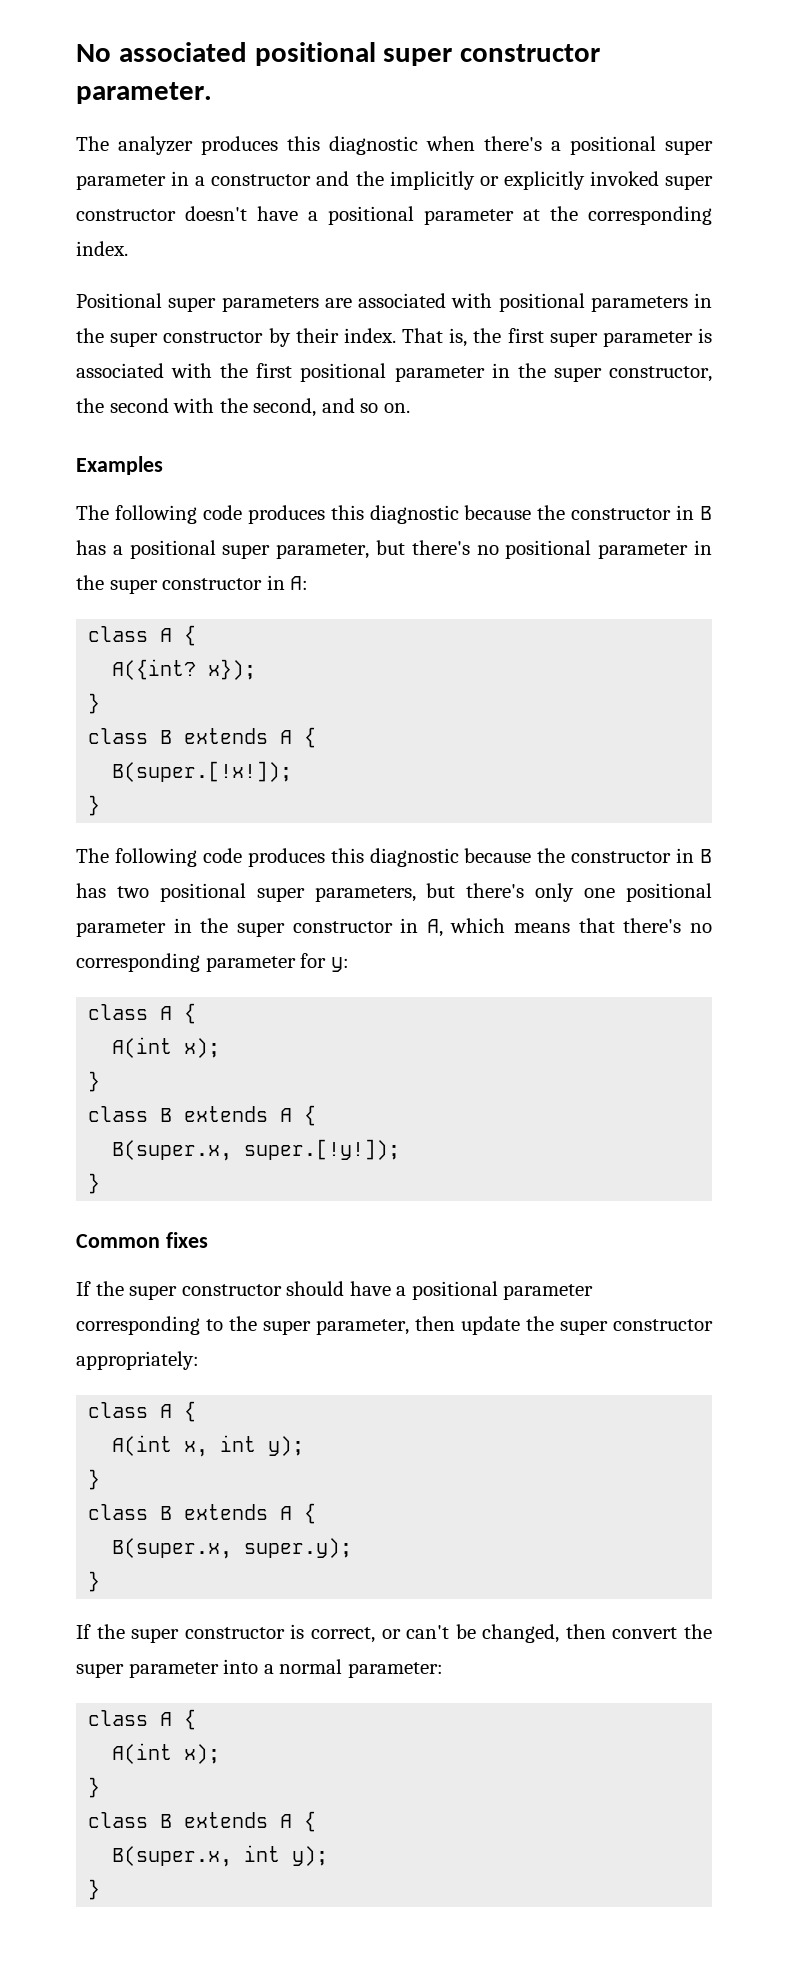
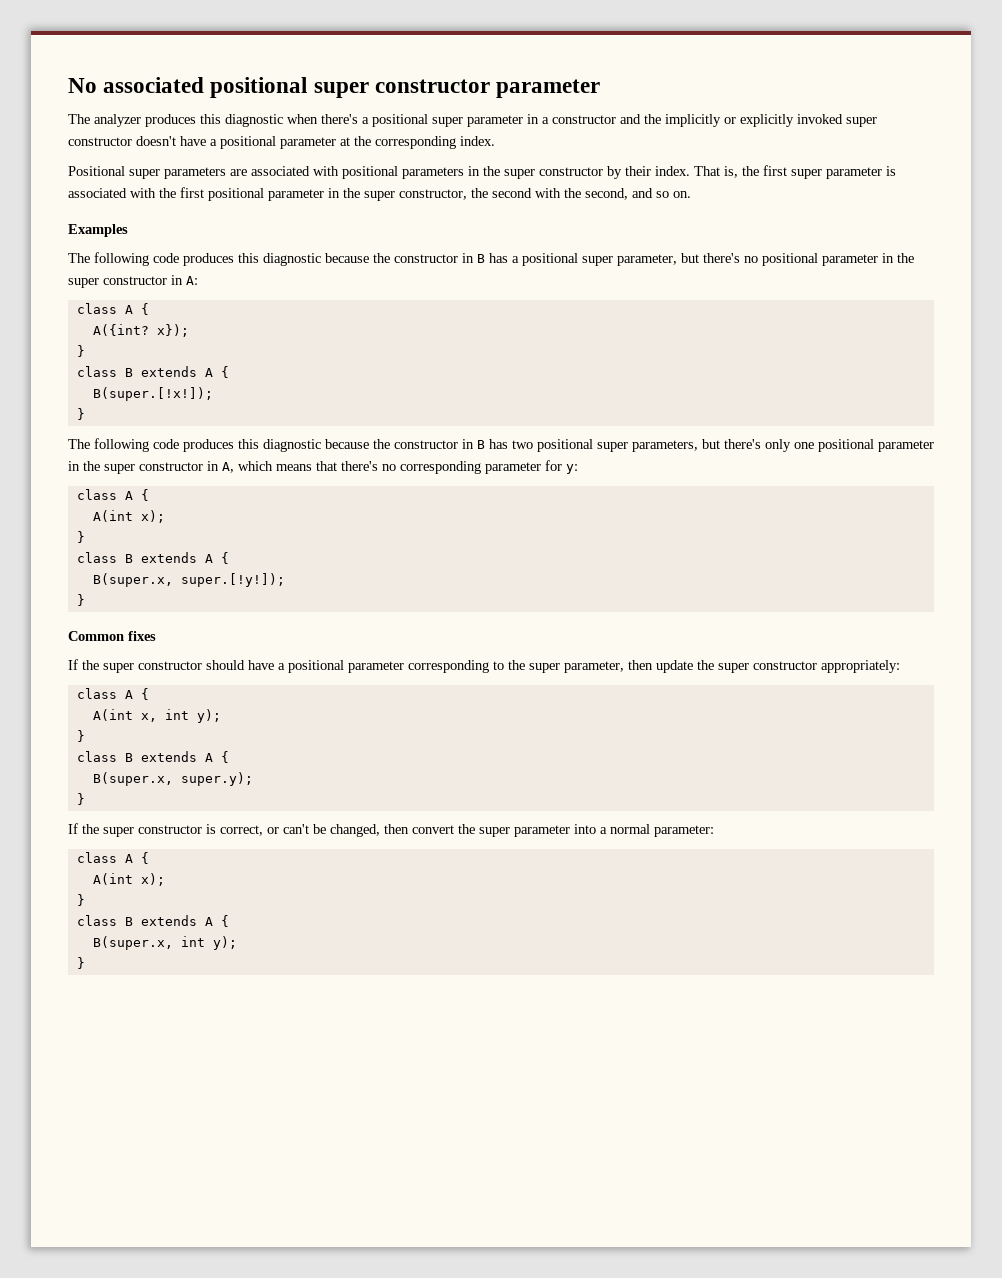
- No associated positional super constructor parameter.
+ No associated positional super constructor parameter

